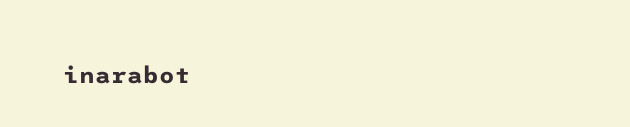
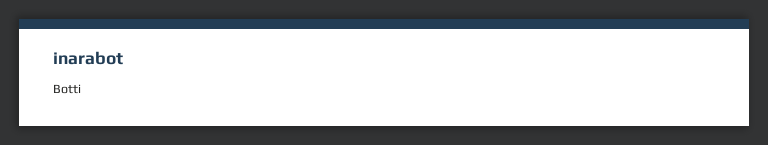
+ Botti

